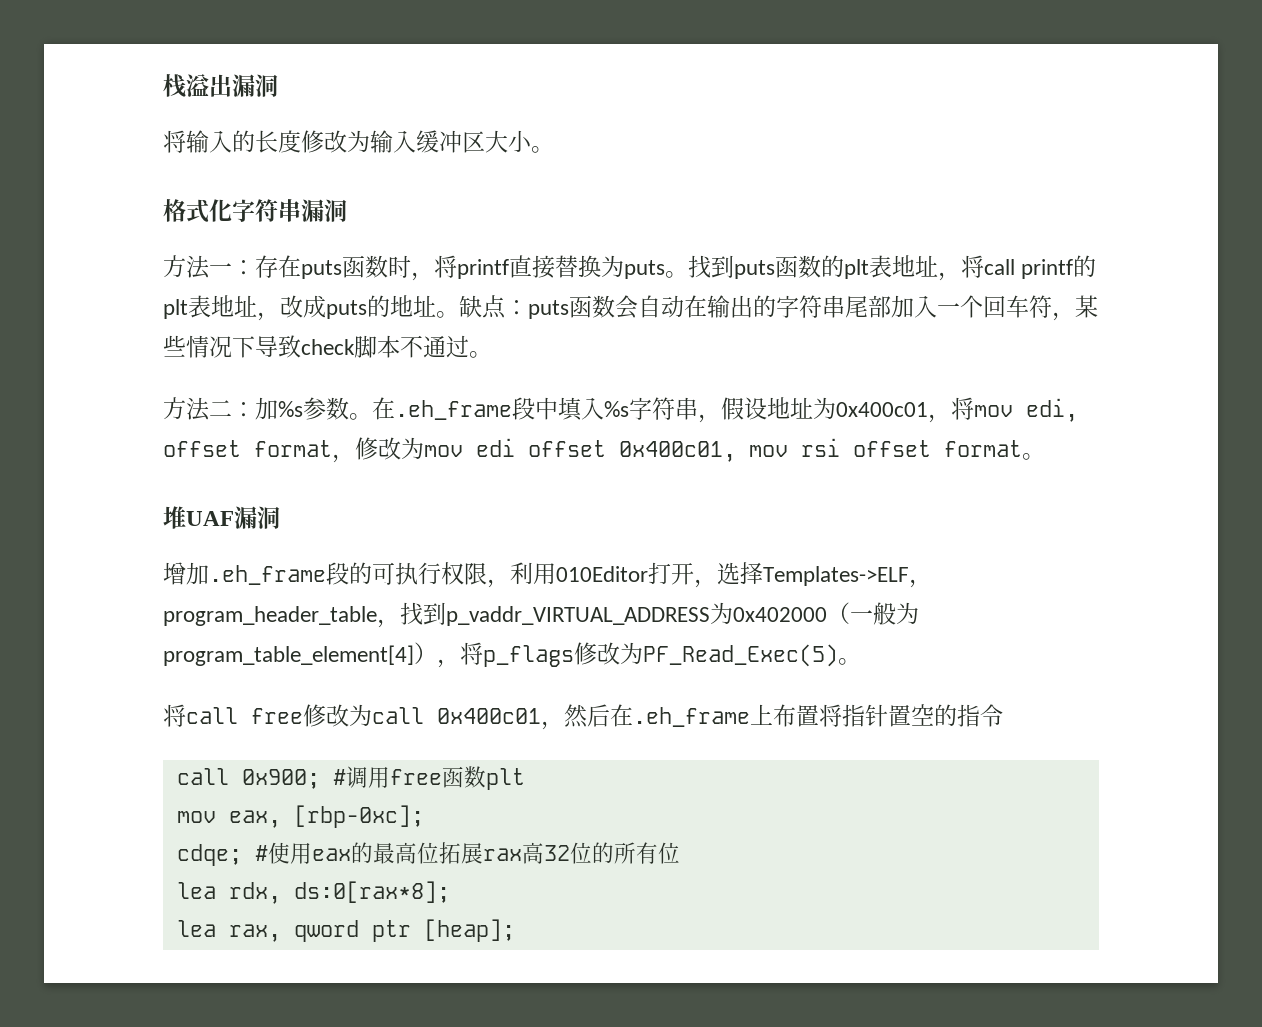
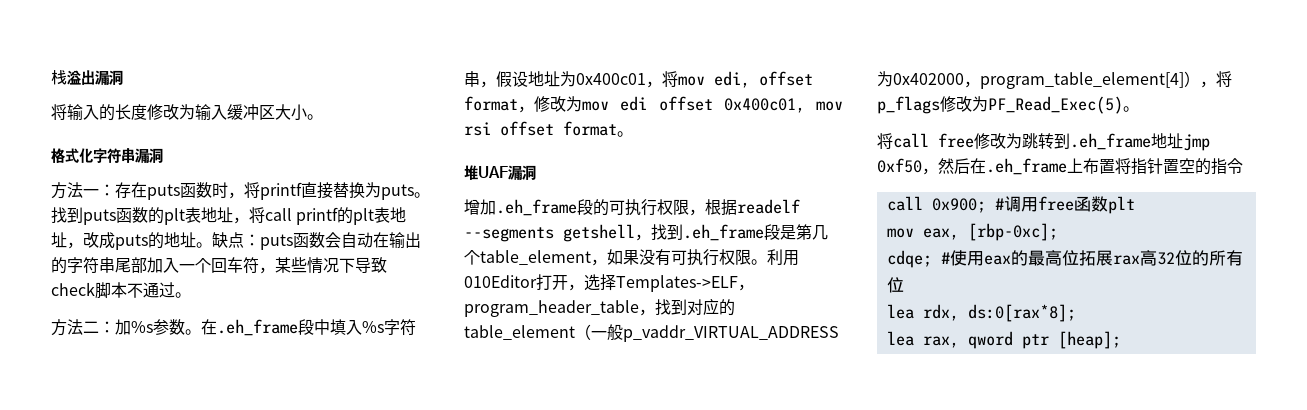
- 增加.eh_frame段的可执行权限，利用010Editor打开，选择Templates->ELF，program_header_table，找到p_vaddr_VIRTUAL_ADDRESS为0x402000（一般为program_table_element[4]），将p_flags修改为PF_Read_Exec(5)。
+ 增加.eh_frame段的可执行权限，根据readelf --segments getshell，找到.eh_frame段是第几个table_element，如果没有可执行权限。利用010Editor打开，选择Templates->ELF，program_header_table，找到对应的table_element（一般p_vaddr_VIRTUAL_ADDRESS为0x402000，program_table_element[4]），将p_flags修改为PF_Read_Exec(5)。
- 将call free修改为call 0x400c01，然后在.eh_frame上布置将指针置空的指令
+ 将call free修改为跳转到.eh_frame地址jmp 0xf50，然后在.eh_frame上布置将指针置空的指令

